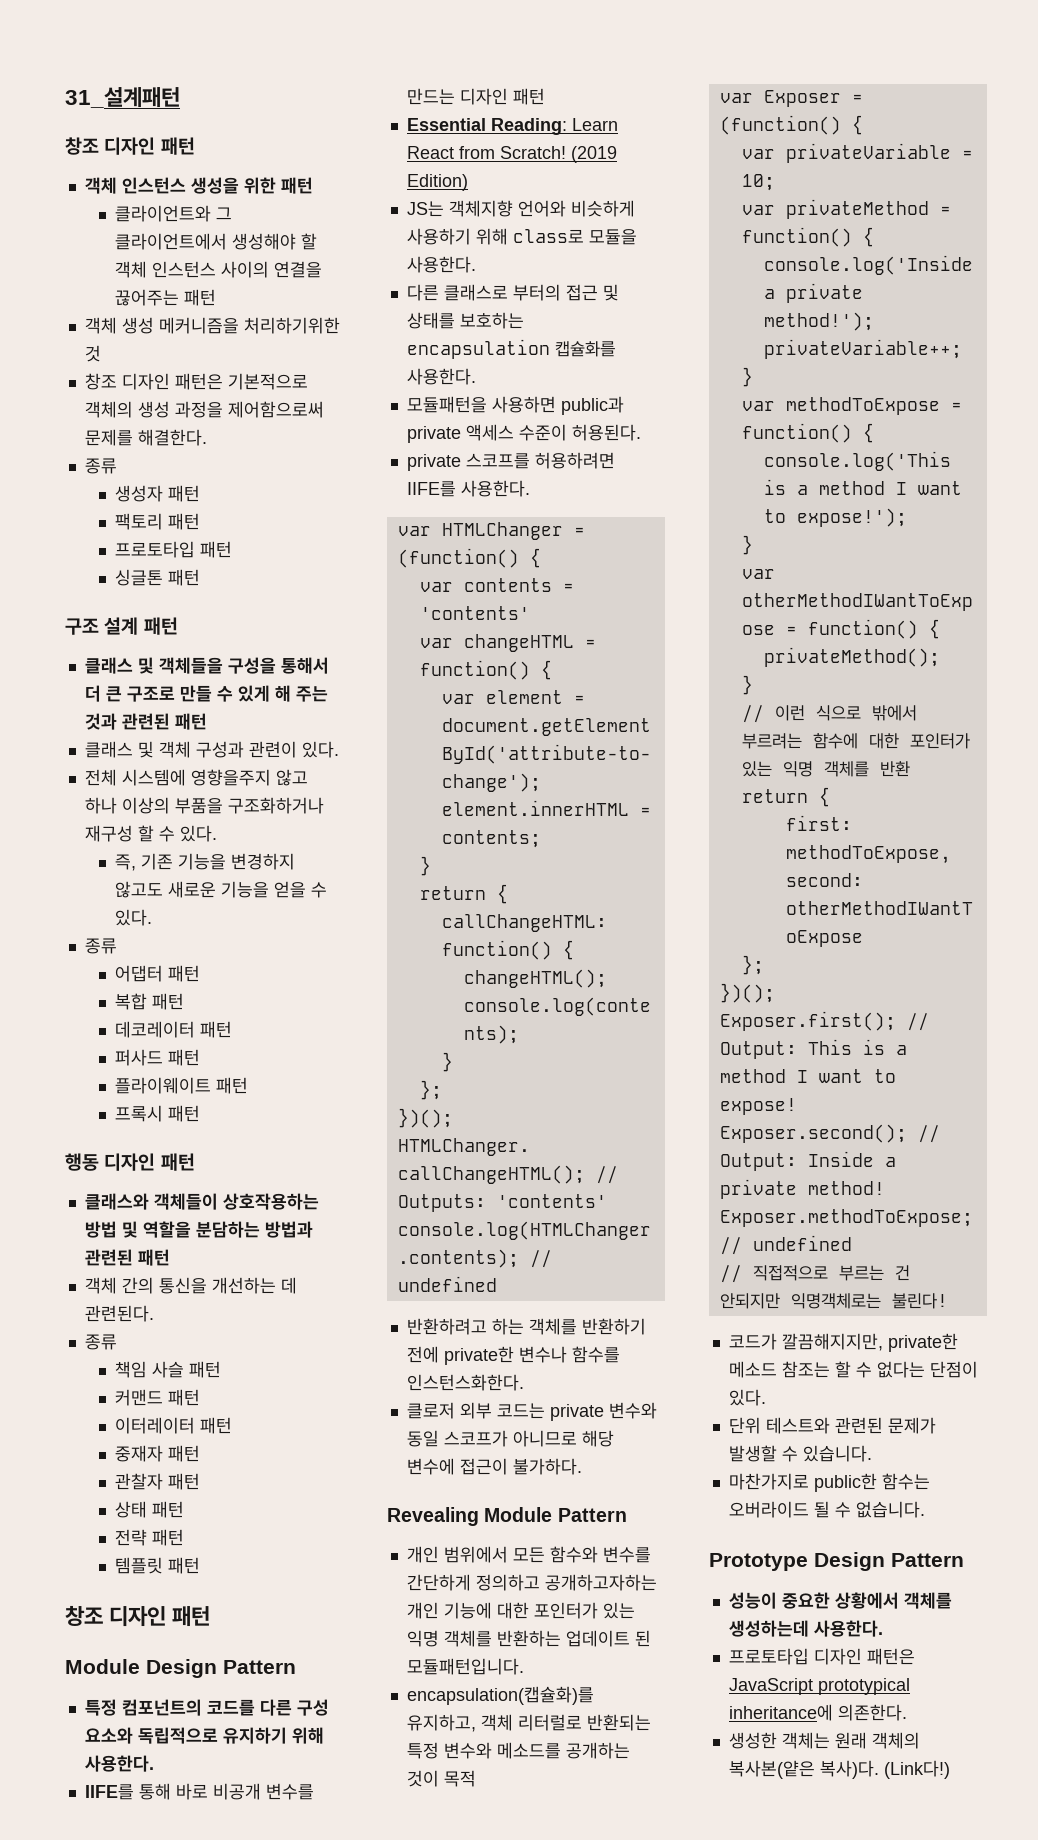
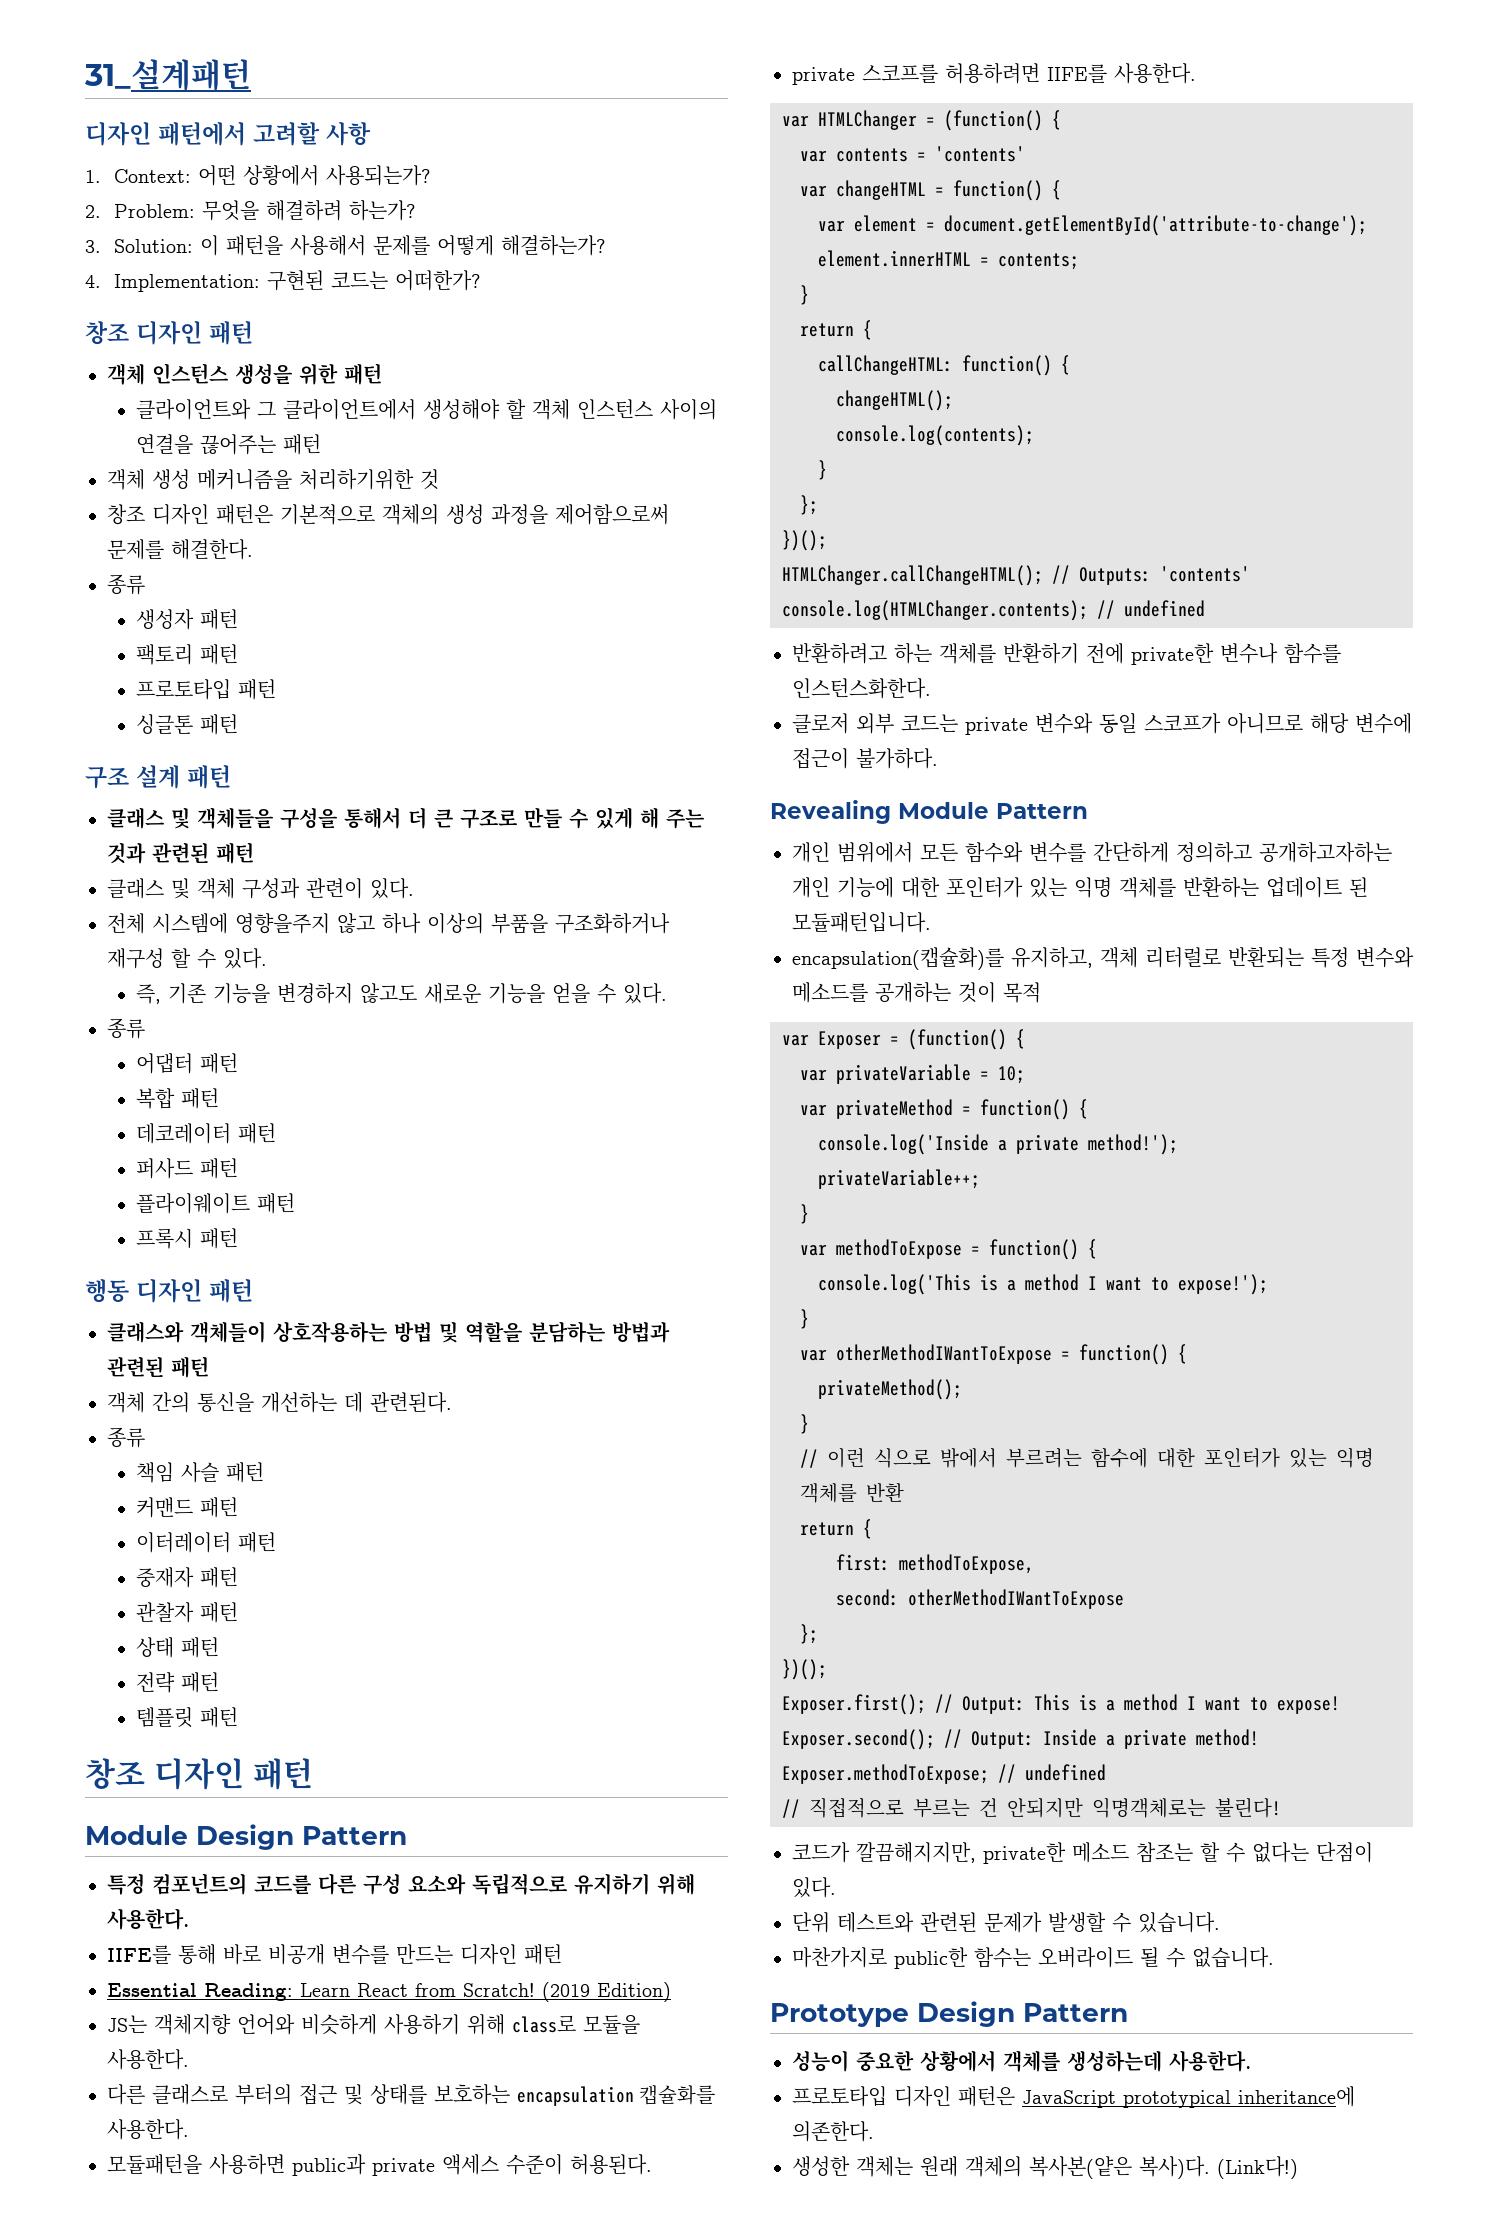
+ 디자인 패턴에서 고려할 사항
+ 1. Context: 어떤 상황에서 사용되는가?
+ 2. Problem: 무엇을 해결하려 하는가?
+ 3. Solution: 이 패턴을 사용해서 문제를 어떻게 해결하는가?
+ 4. Implementation: 구현된 코드는 어떠한가?

